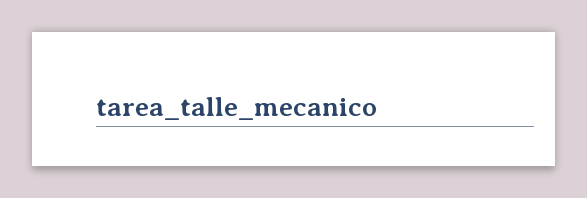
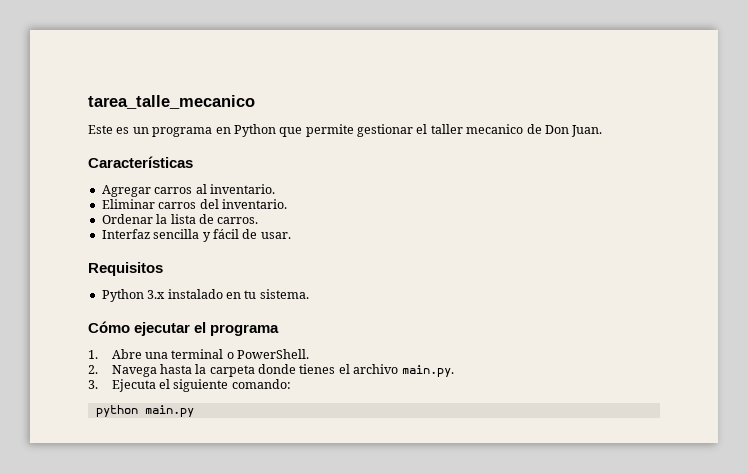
+ Este es un programa en Python que permite gestionar el taller mecanico de Don Juan.
+ Características
+ Agregar carros al inventario.
+ Eliminar carros del inventario.
+ Ordenar la lista de carros.
+ Interfaz sencilla y fácil de usar.
+ Requisitos
+ Python 3.x instalado en tu sistema.
+ Cómo ejecutar el programa
+ 1. Abre una terminal o PowerShell.
+ 2. Navega hasta la carpeta donde tienes el archivo main.py.
+ 3. Ejecuta el siguiente comando:
+ python main.py

